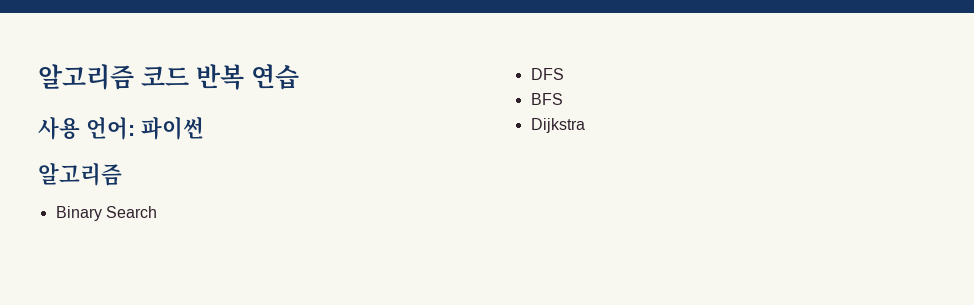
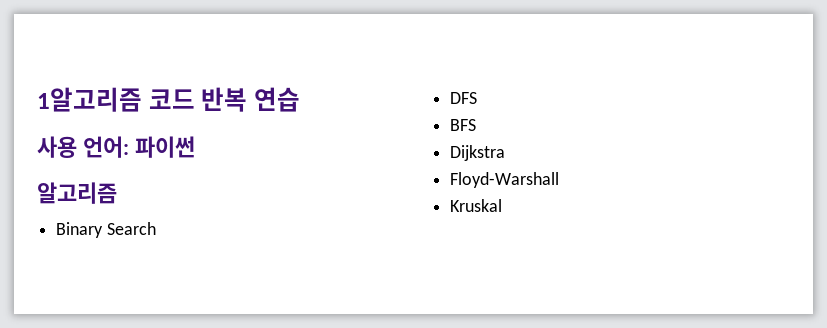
- 알고리즘 코드 반복 연습
+ 1알고리즘 코드 반복 연습
+ Floyd-Warshall
+ Kruskal

